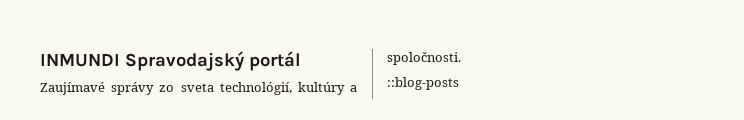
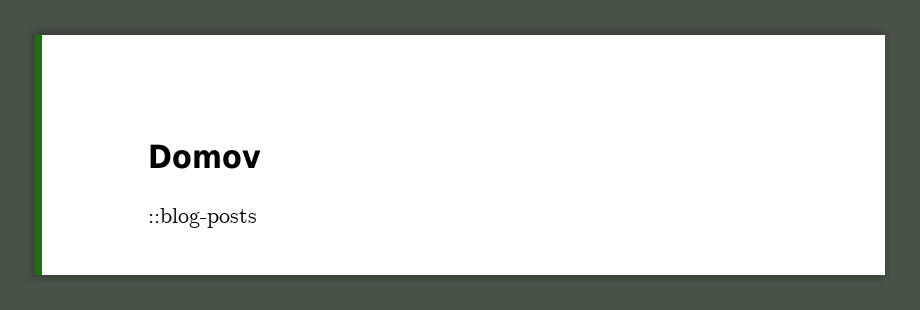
- INMUNDI Spravodajský portál
- Zaujímavé správy zo sveta technológií, kultúry a spoločnosti.
+ Domov

